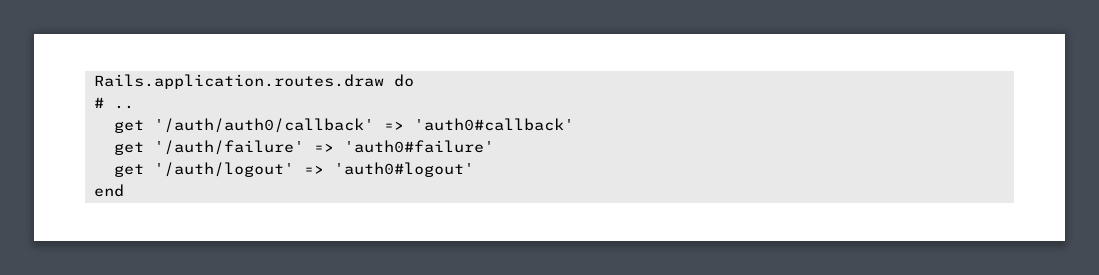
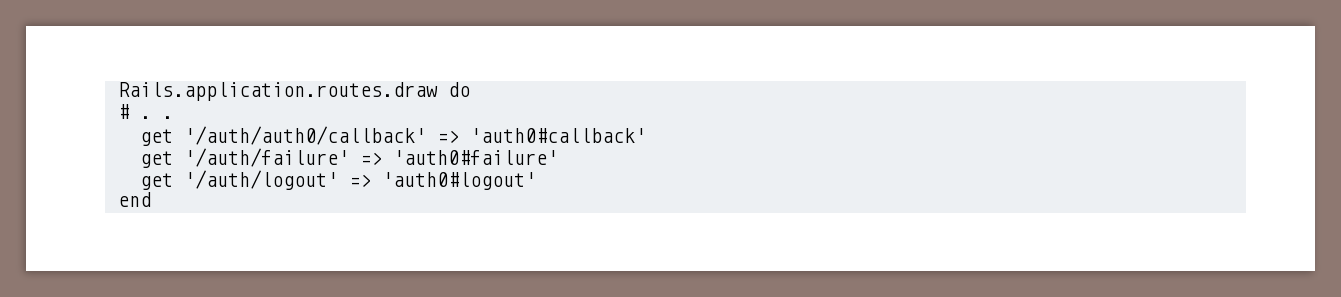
- # ..
+ # . .

